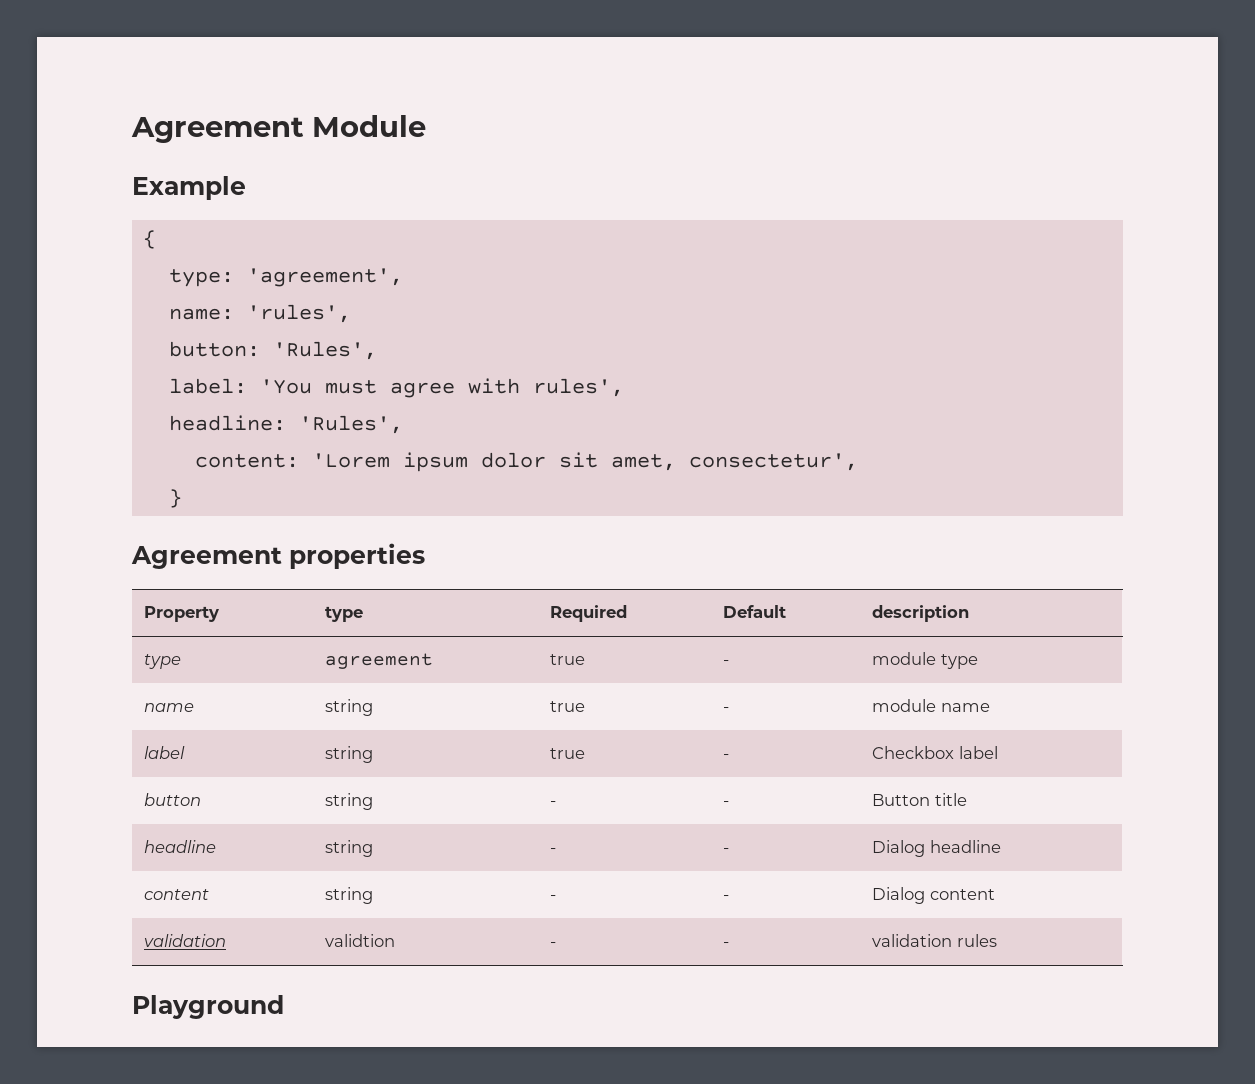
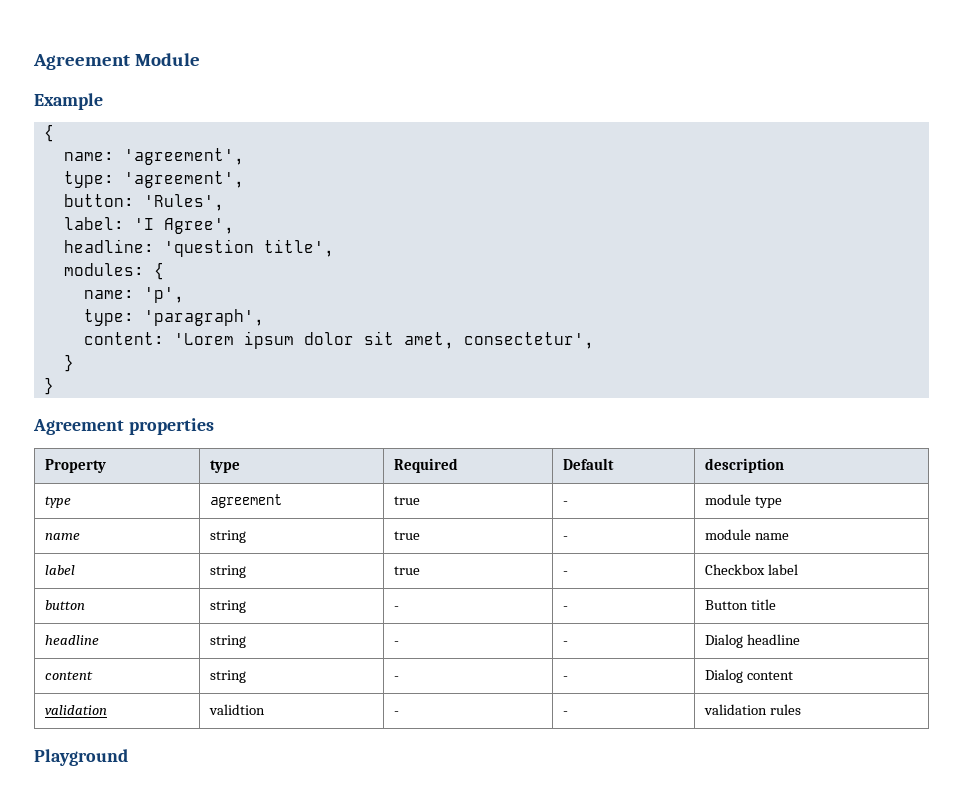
+ name: 'agreement',
- name: 'rules',
- label: 'You must agree with rules',
- headline: 'Rules',
+ label: 'I Agree',
+ headline: 'question title',
+ modules: {
+ name: 'p',
+ type: 'paragraph',
  content: 'Lorem ipsum dolor sit amet, consectetur',
+ }

